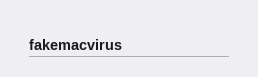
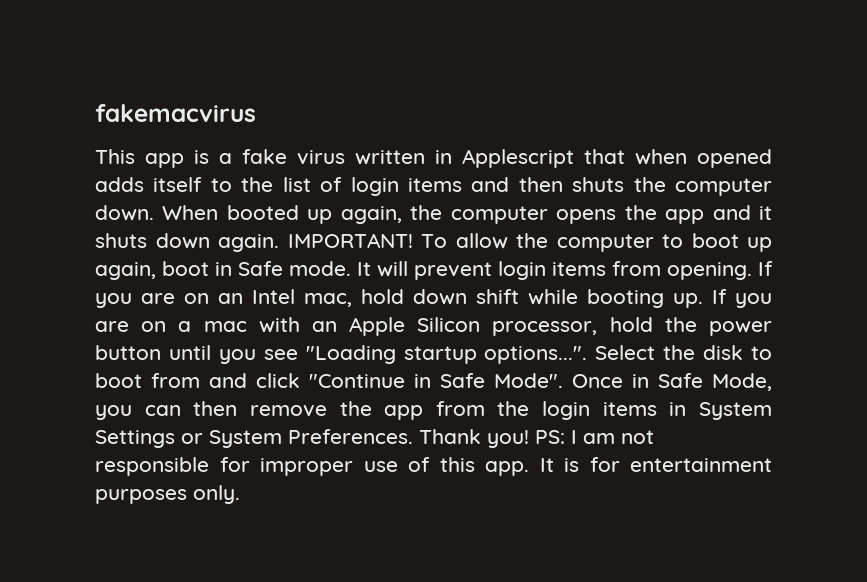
+ This app is a fake virus written in Applescript that when opened adds itself to the list of login items and then shuts the computer down. When booted up again, the computer opens the app and it shuts down again. IMPORTANT! To allow the computer to boot up again, boot in Safe mode. It will prevent login items from opening. If you are on an Intel mac, hold down shift while booting up. If you are on a mac with an Apple Silicon processor, hold the power button until you see "Loading startup options...". Select the disk to boot from and click "Continue in Safe Mode". Once in Safe Mode, you can then remove the app from the login items in System Settings or System Preferences. Thank you! PS: I am not responsible for improper use of this app. It is for entertainment purposes only.

